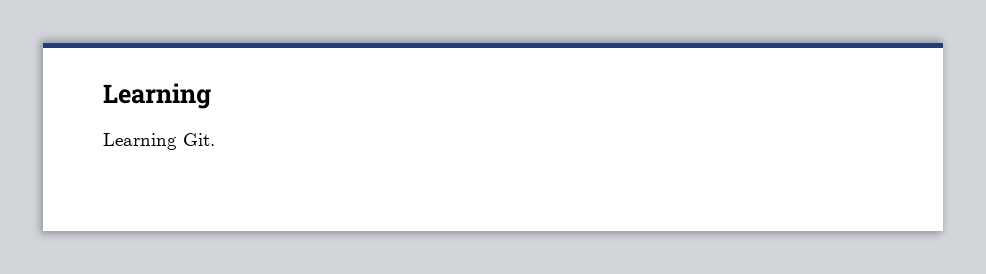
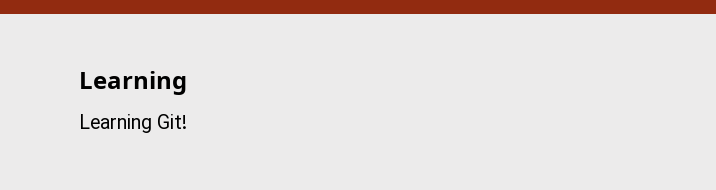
- Learning Git.
+ Learning Git!

